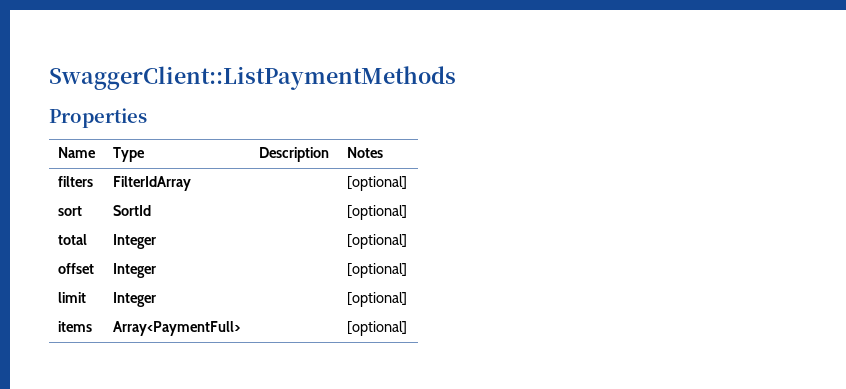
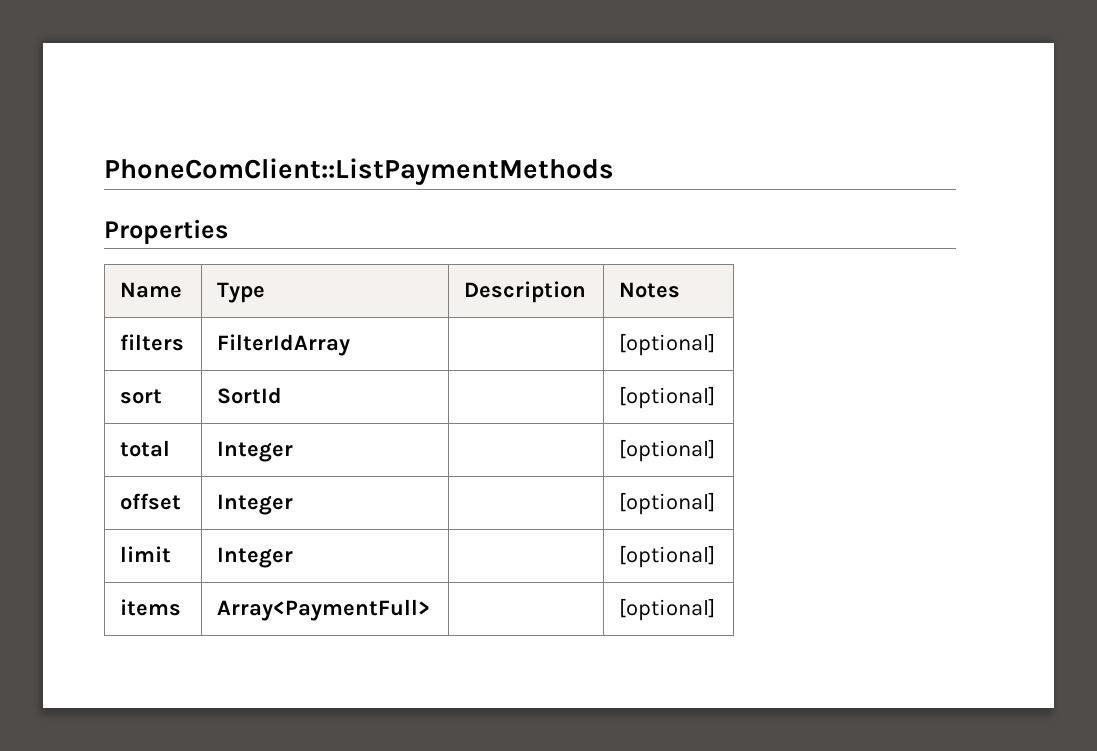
- SwaggerClient::ListPaymentMethods
+ PhoneComClient::ListPaymentMethods

